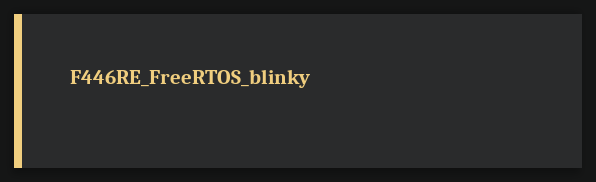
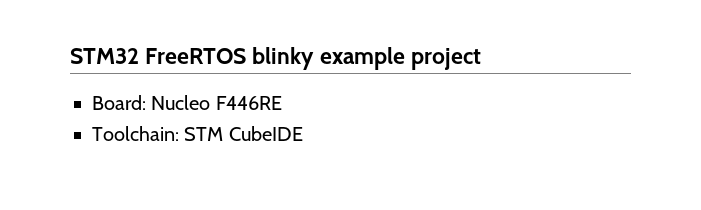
- F446RE_FreeRTOS_blinky
+ STM32 FreeRTOS blinky example project
+ Board: Nucleo F446RE
+ Toolchain: STM CubeIDE

